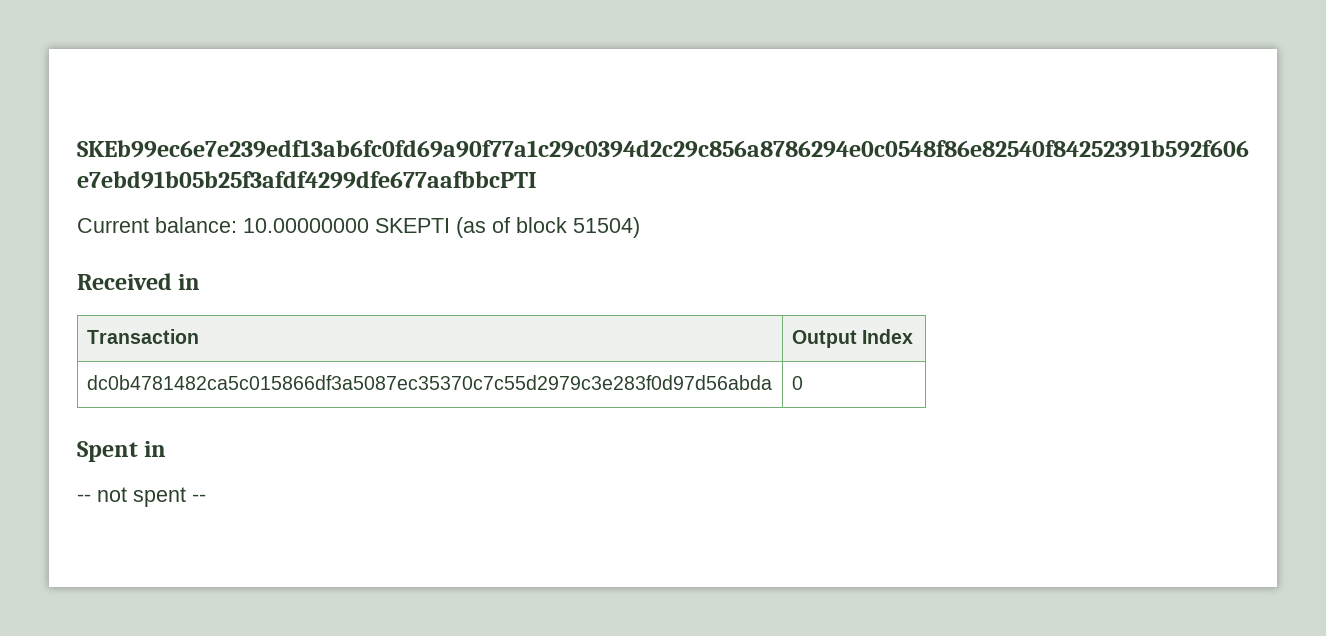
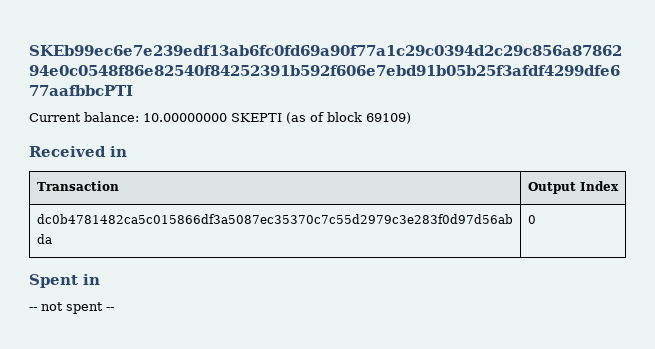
- Current balance: 10.00000000 SKEPTI (as of block 51504)
+ Current balance: 10.00000000 SKEPTI (as of block 69109)

